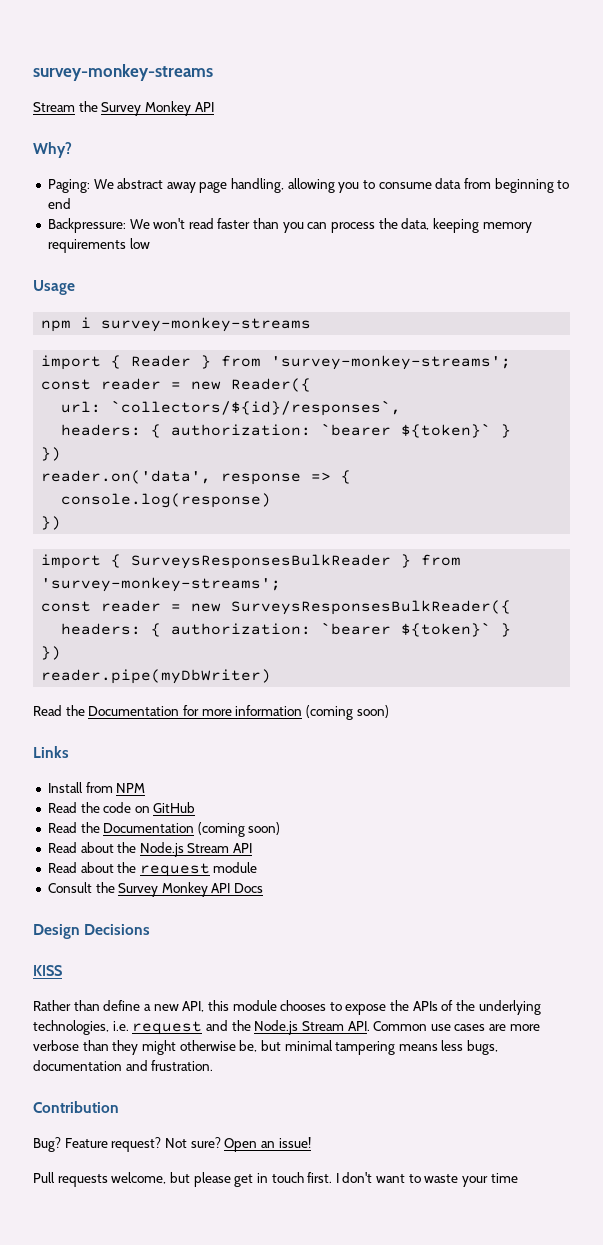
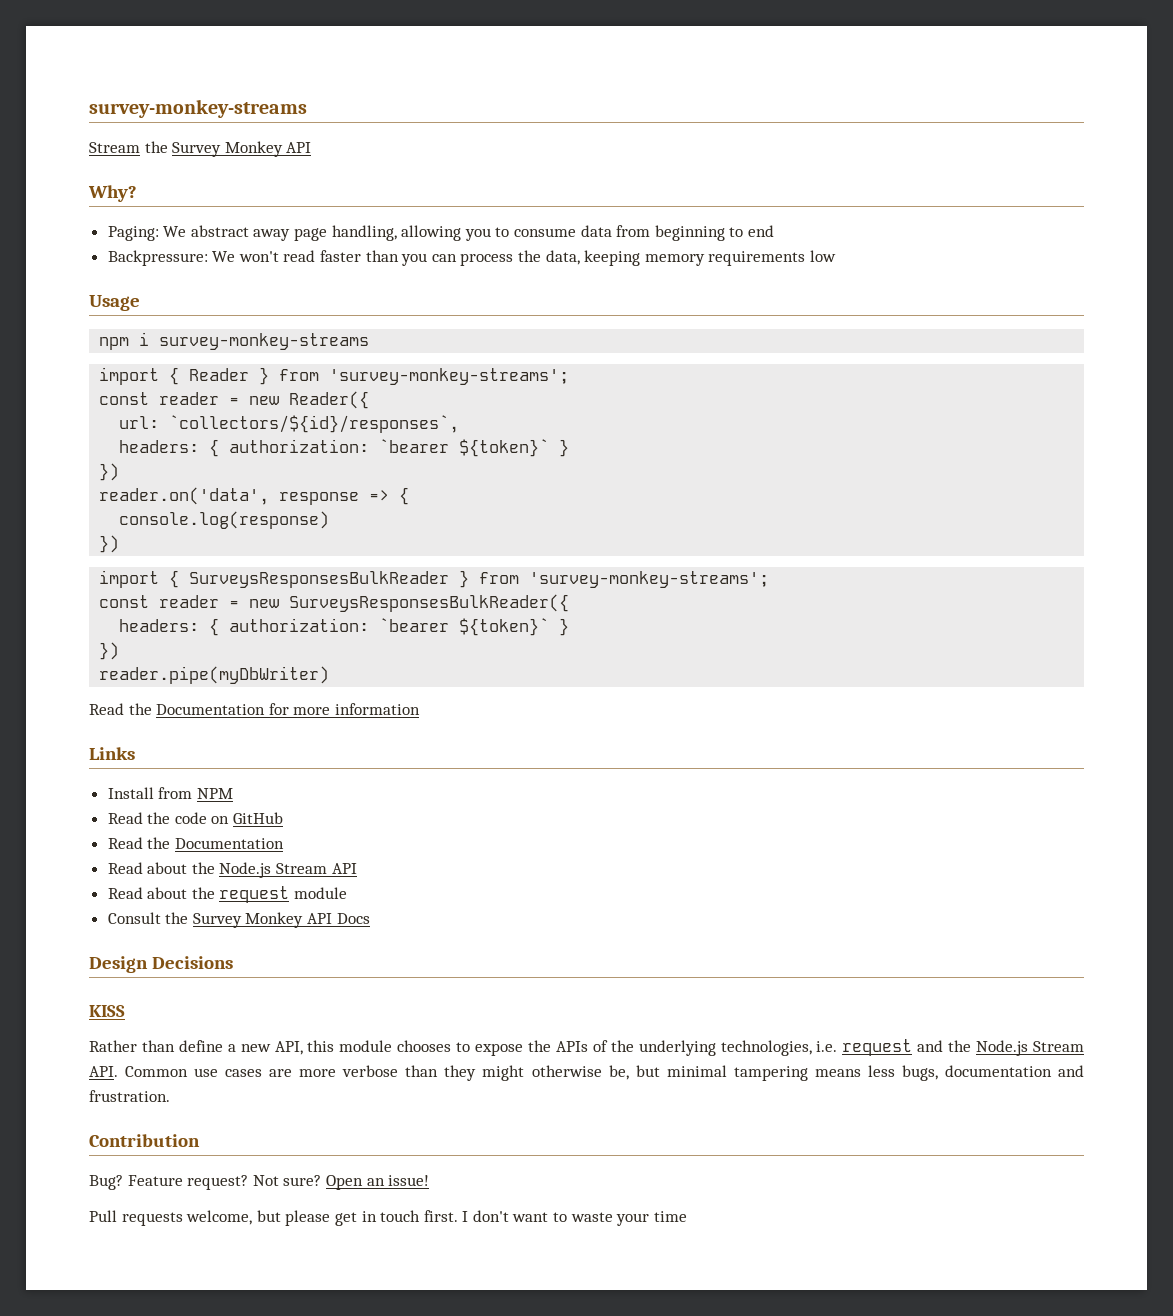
- Read the Documentation for more information (coming soon)
+ Read the Documentation for more information
  Read the code on GitHub
- Read the Documentation (coming soon)
+ Read the Documentation

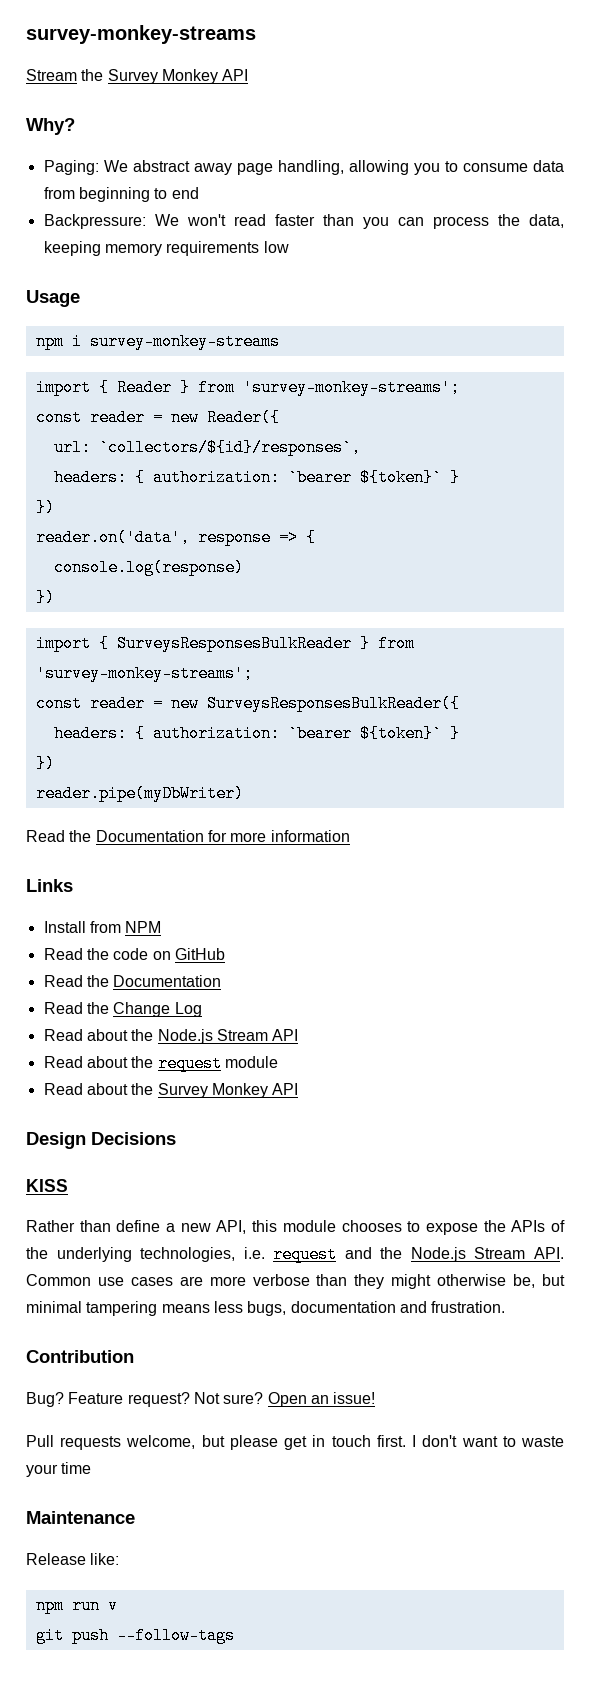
+ Read the Change Log
- Consult the Survey Monkey API Docs
+ Read about the Survey Monkey API
+ Maintenance
+ Release like:
+ npm run v
+ git push --follow-tags

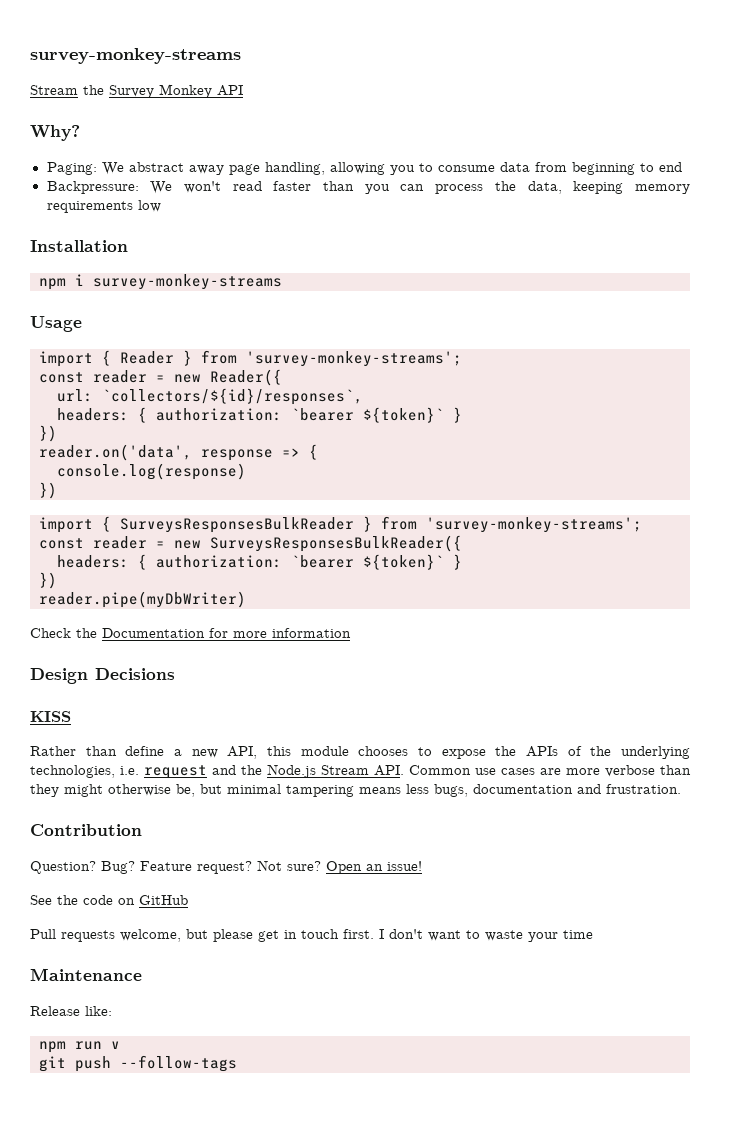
- Usage
+ Installation
+ Usage
- Read the Documentation for more information
+ Check the Documentation for more information
- Links
- Install from NPM
- Read the code on GitHub
- Read the Documentation
- Read the Change Log
- Read about the Node.js Stream API
- Read about the request module
- Read about the Survey Monkey API
+ Question?
+ See the code on GitHub

